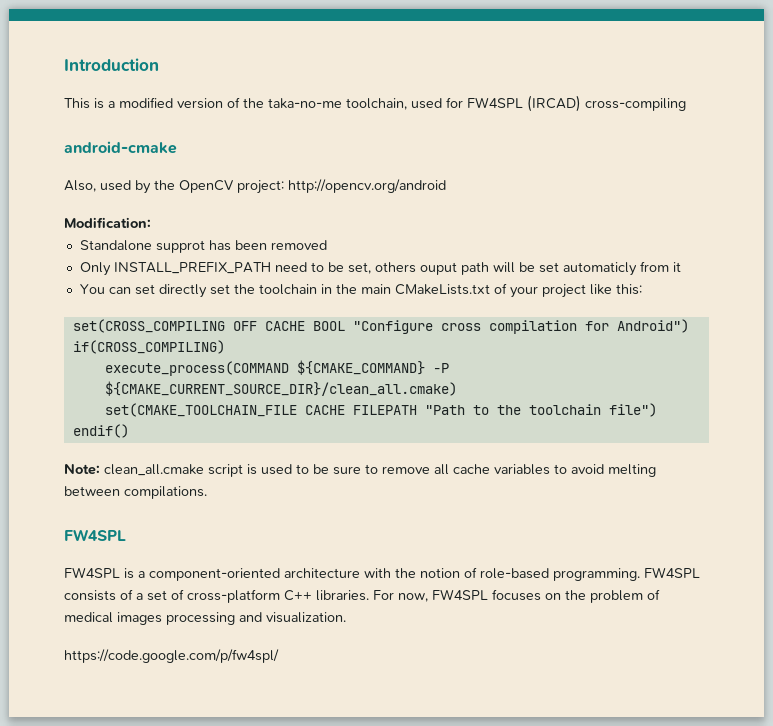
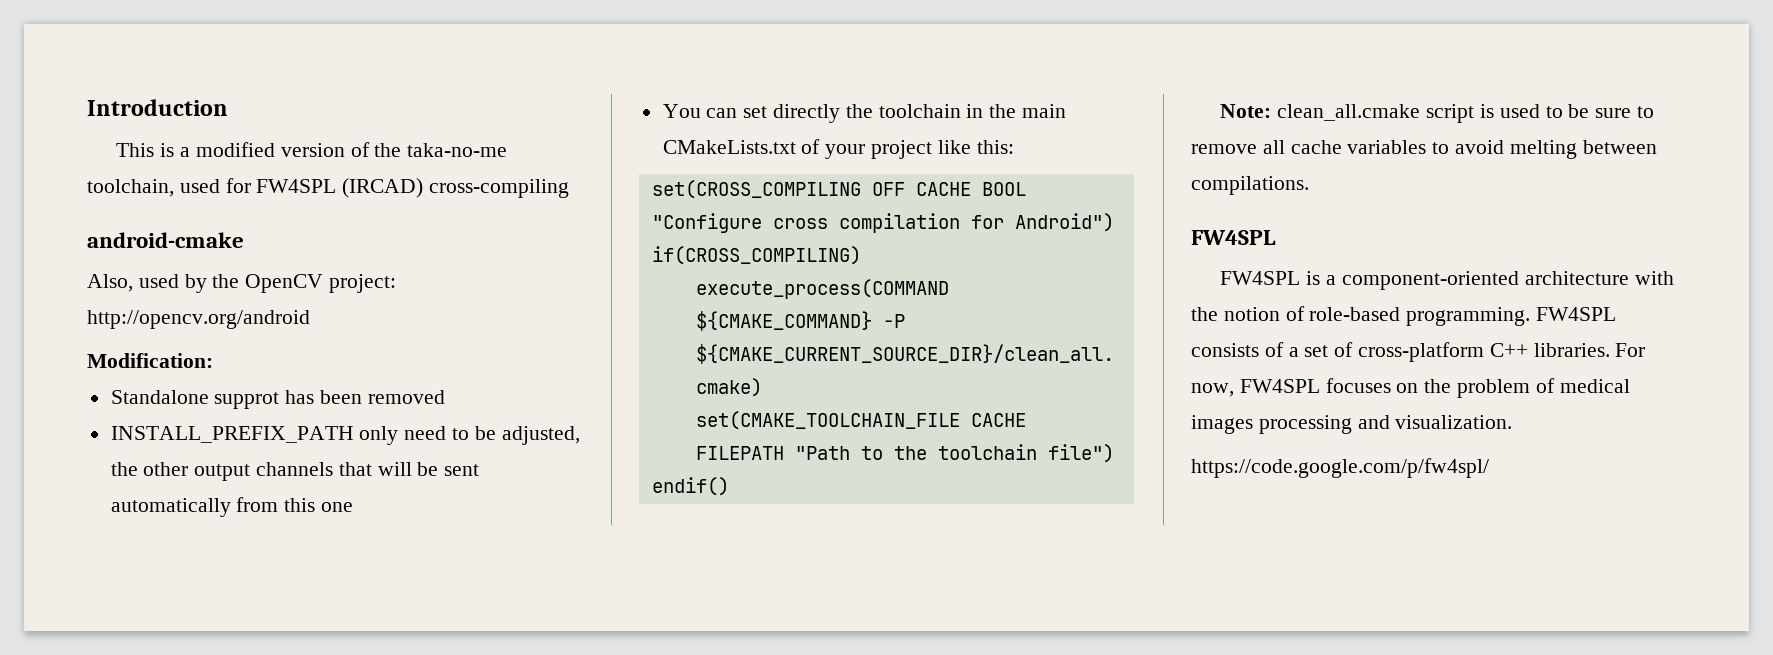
- Only INSTALL_PREFIX_PATH need to be set, others ouput path will be set automaticly from it
+ INSTALL_PREFIX_PATH only need to be adjusted, the other output channels that will be sent automatically from this one
- You can set directly set the toolchain in the main CMakeLists.txt of your project like this:
+ You can set directly the toolchain in the main CMakeLists.txt of your project like this:

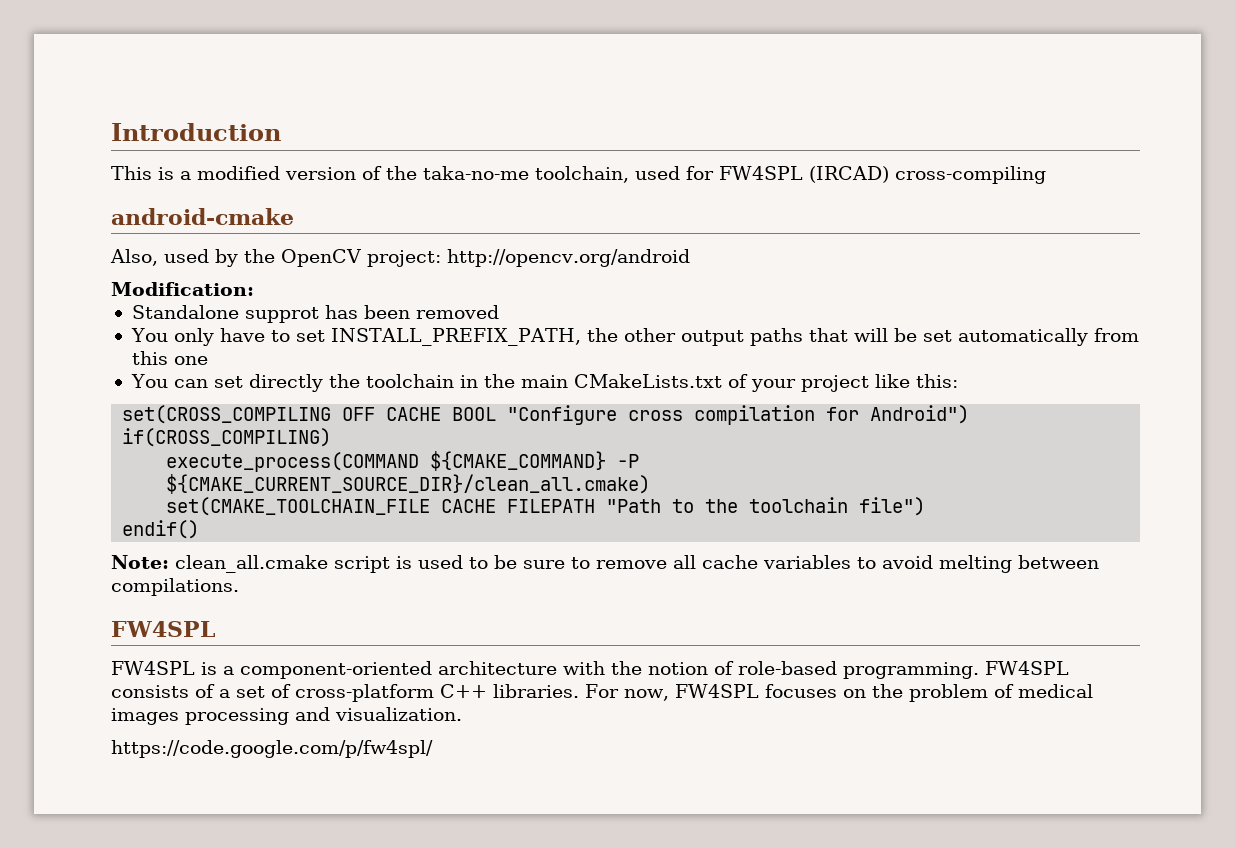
- INSTALL_PREFIX_PATH only need to be adjusted, the other output channels that will be sent automatically from this one
+ You only have to set INSTALL_PREFIX_PATH, the other output paths that will be set automatically from this one

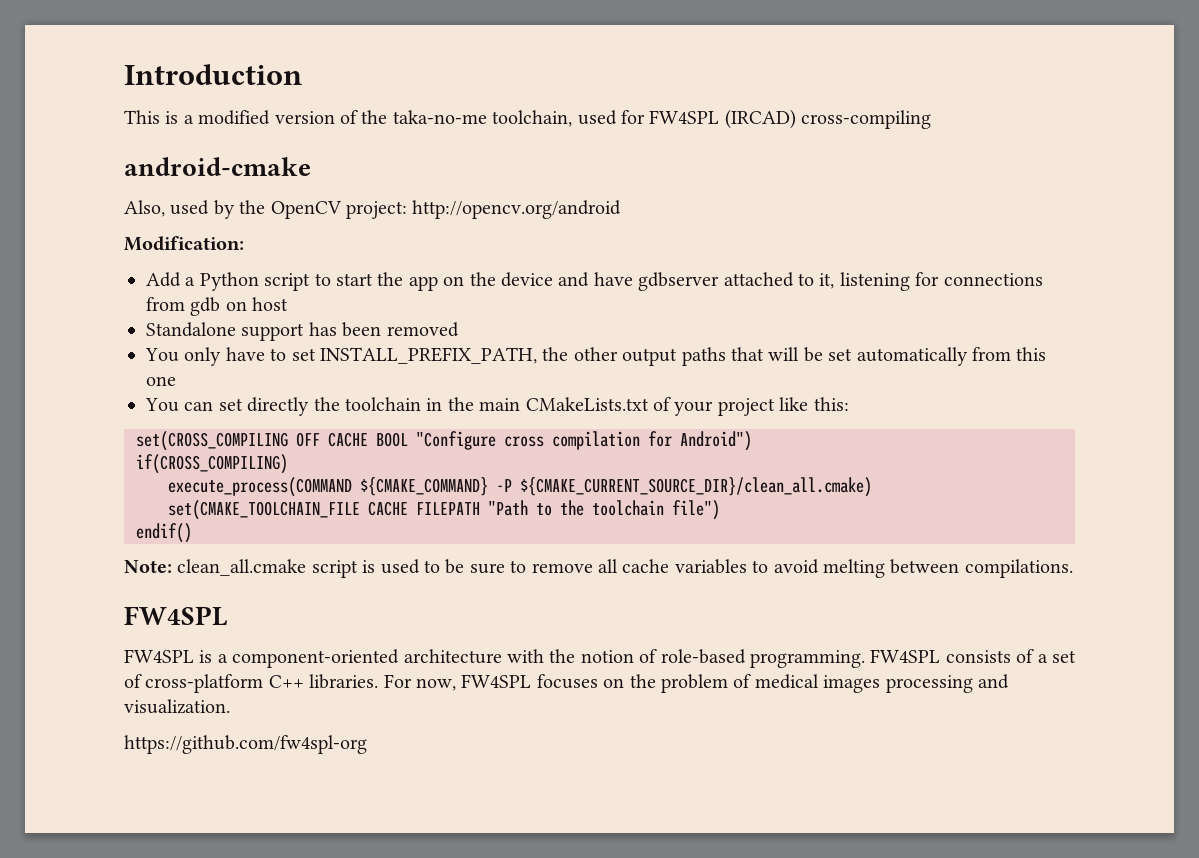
+ Add a Python script to start the app on the device and have gdbserver attached to it, listening for connections from gdb on host
- Standalone supprot has been removed
+ Standalone support has been removed
- https://code.google.com/p/fw4spl/
+ https://github.com/fw4spl-org

